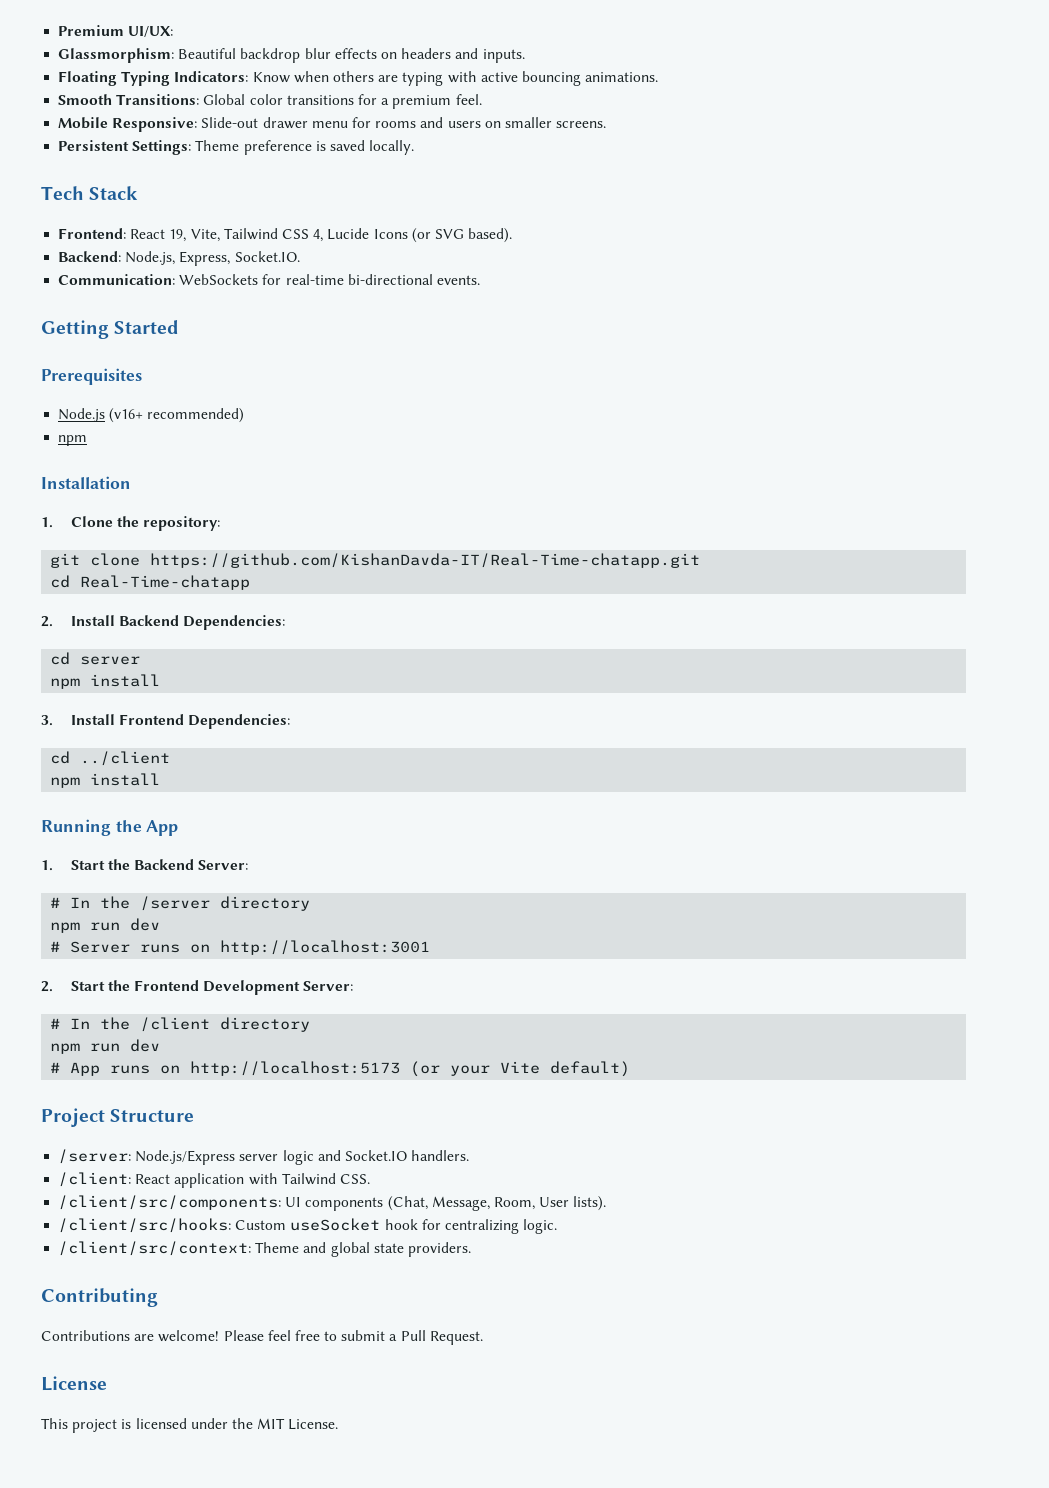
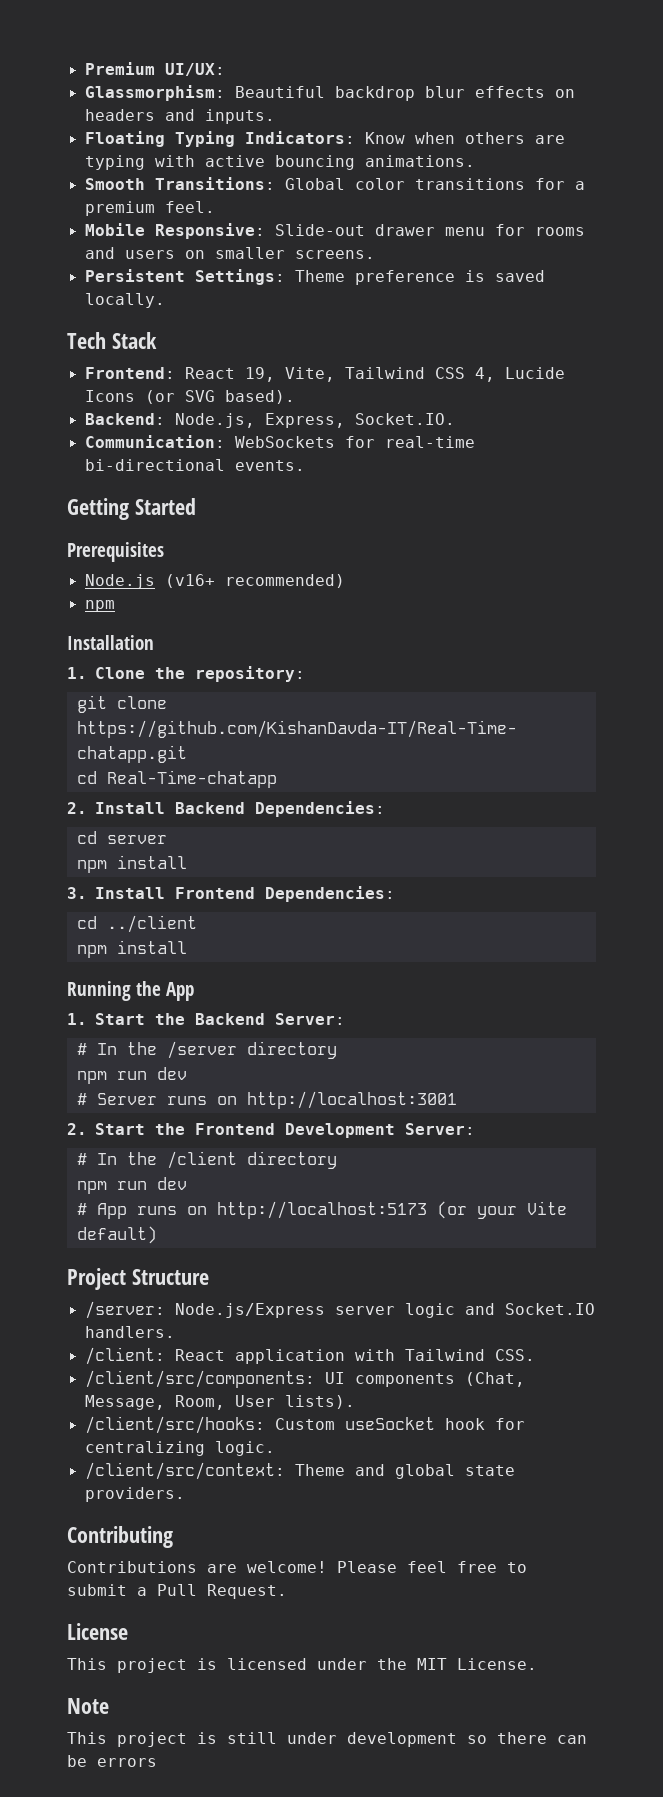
+ Note
+ This project is still under development so there can be errors

